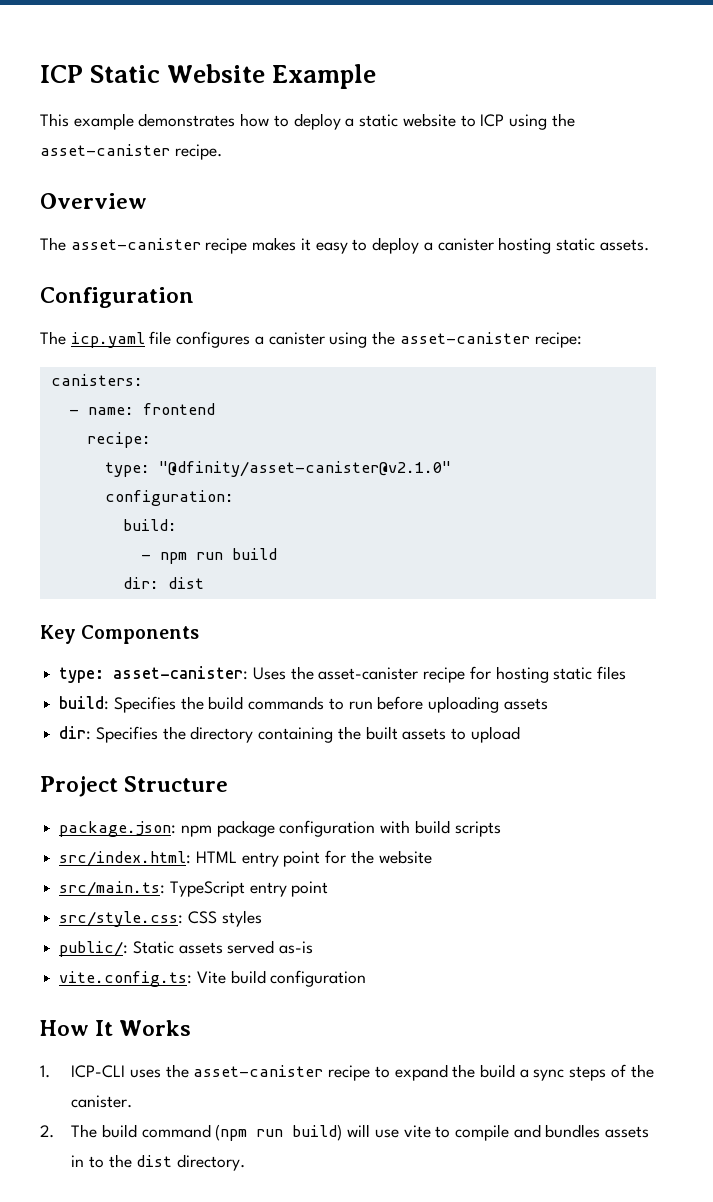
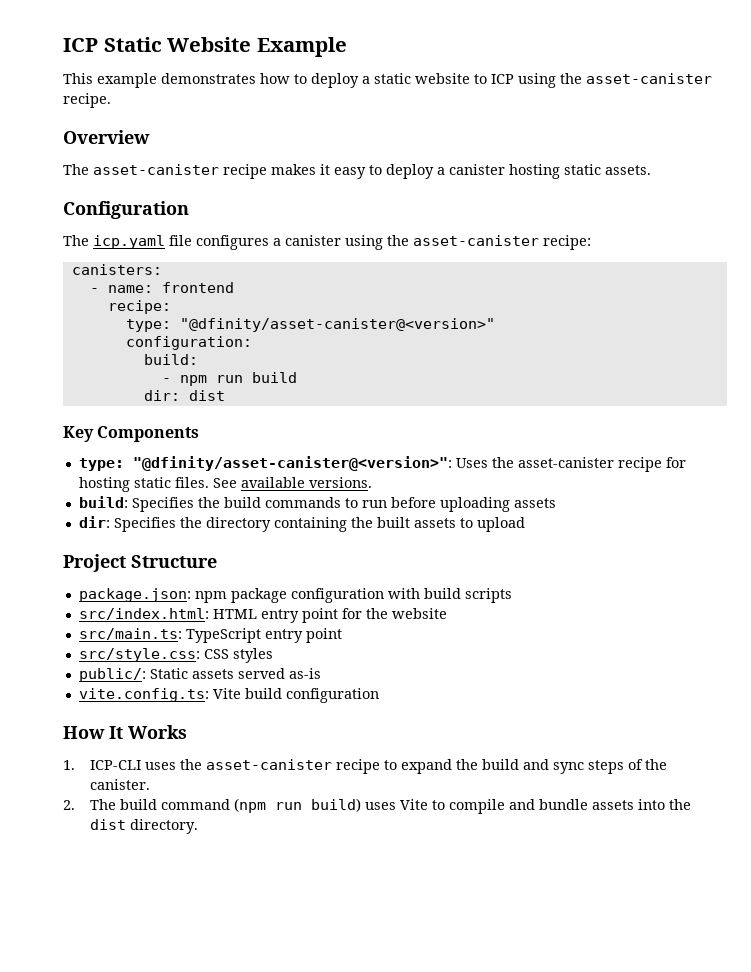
- type: "@dfinity/asset-canister@v2.1.0"
+ type: "@dfinity/asset-canister@<version>"
- type: asset-canister: Uses the asset-canister recipe for hosting static files
+ type: "@dfinity/asset-canister@<version>": Uses the asset-canister recipe for hosting static files. See available versions.
- 1. ICP-CLI uses the asset-canister recipe to expand the build a sync steps of the canister.
+ 1. ICP-CLI uses the asset-canister recipe to expand the build and sync steps of the canister.
- 2. The build command (npm run build) will use vite to compile and bundles assets in to the dist directory.
+ 2. The build command (npm run build) uses Vite to compile and bundle assets into the dist directory.

